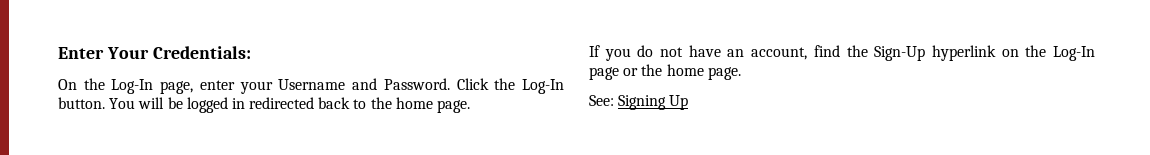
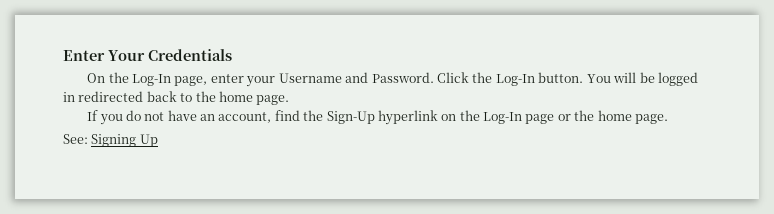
- Enter Your Credentials:
+ Enter Your Credentials

